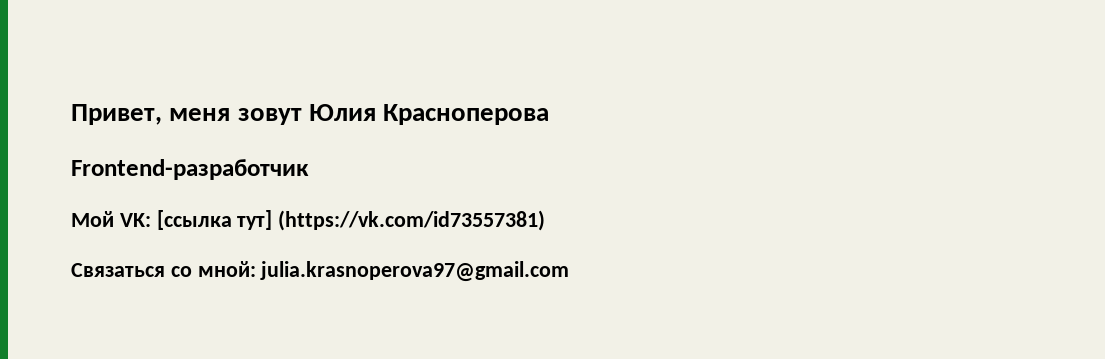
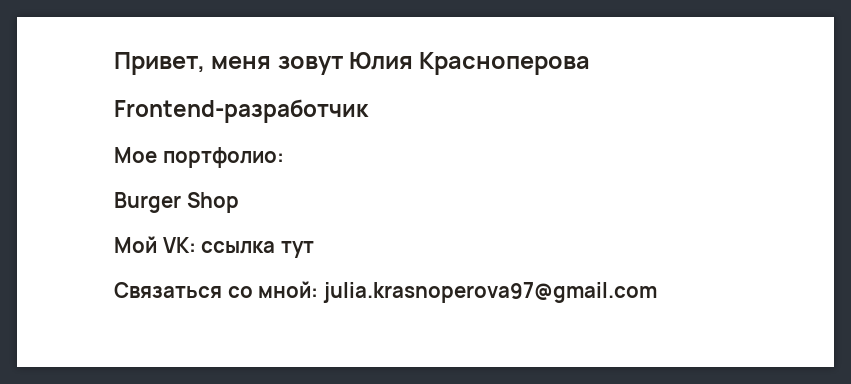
+ Мое портфолио:
+ Burger Shop
- Мой VK: [ссылка тут] (https://vk.com/id73557381)
+ Мой VK: ссылка тут

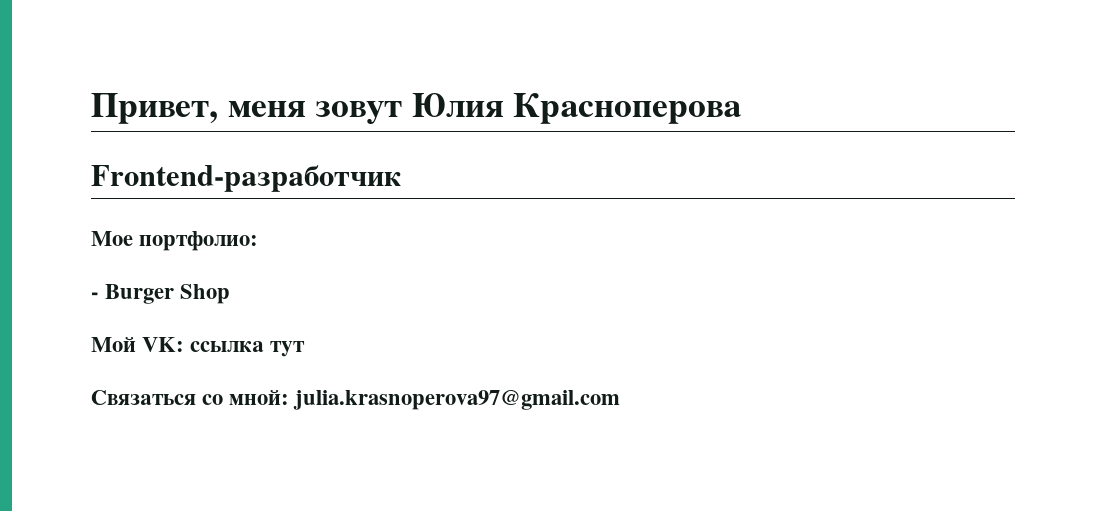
- Burger Shop
+ - Burger Shop

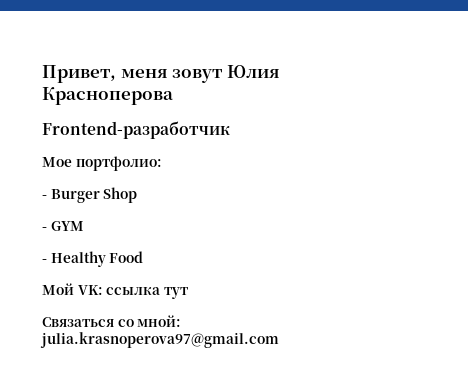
+ - GYM
+ - Healthy Food

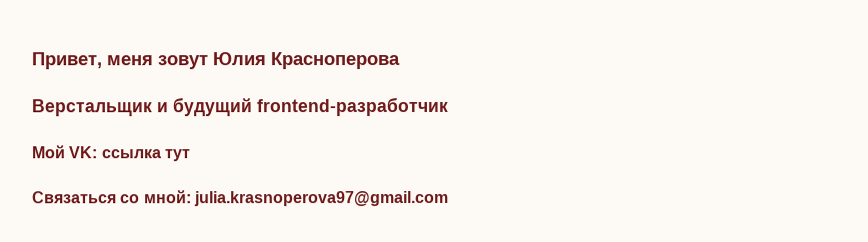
- Frontend-разработчик
- Мое портфолио:
- - Burger Shop
- - GYM
- - Healthy Food
+ Верстальщик и будущий frontend-разработчик

